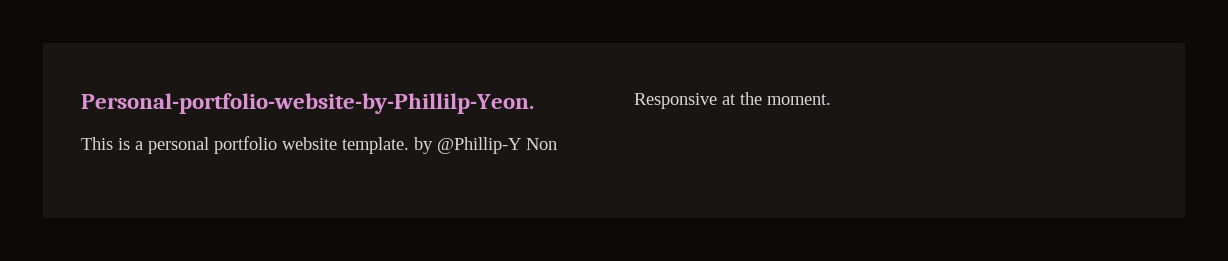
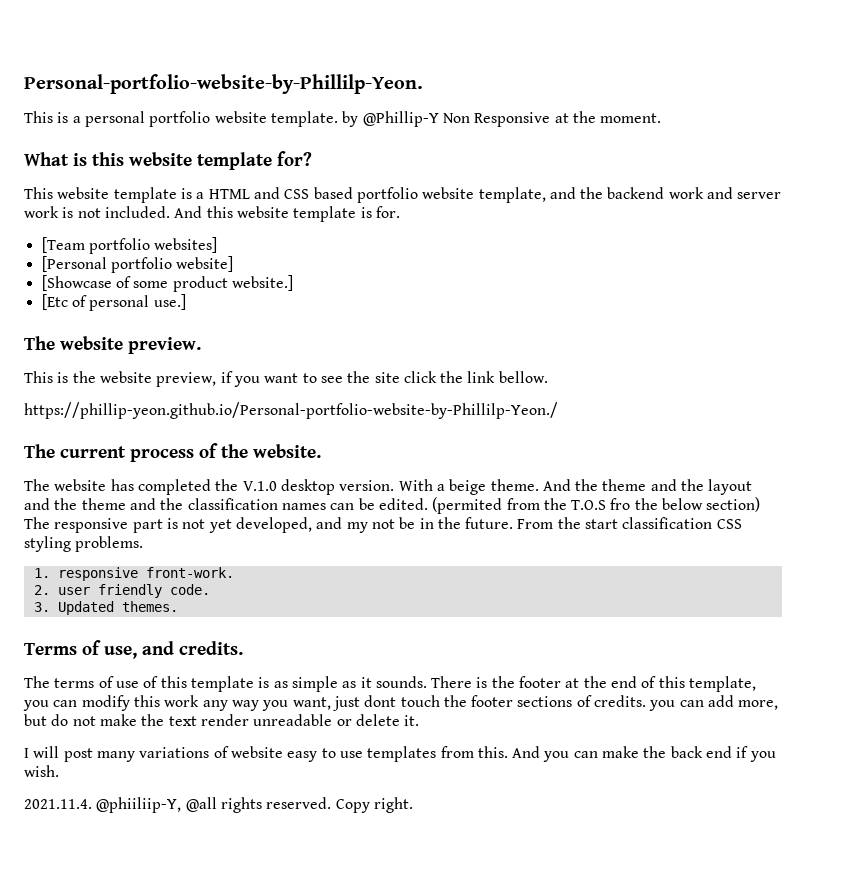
+ What is this website template for?
+ This website template is a HTML and CSS based portfolio website template, and the backend work and server work is not included. And this website template is for.
+ [Team portfolio websites]
+ [Personal portfolio website]
+ [Showcase of some product website.]
+ [Etc of personal use.]
+ The website preview.
+ This is the website preview, if you want to see the site click the link bellow.
+ https://phillip-yeon.github.io/Personal-portfolio-website-by-Phillilp-Yeon./
+ The current process of the website.
+ The website has completed the V.1.0 desktop version. With a beige theme. And the theme and the layout and the theme and the classification names can be edited. (permited from the T.O.S fro the below section) The responsive part is not yet developed, and my not be in the future. From the start classification CSS styling problems.
+ 1. responsive front-work.
+ 2. user friendly code.
+ 3. Updated themes.
+ Terms of use, and credits.
+ The terms of use of this template is as simple as it sounds. There is the footer at the end of this template, you can modify this work any way you want, just dont touch the footer sections of credits. you can add more, but do not make the text render unreadable or delete it.
+ I will post many variations of website easy to use templates from this. And you can make the back end if you wish.
+ 2021.11.4. @phiiliip-Y, @all rights reserved. Copy right.

